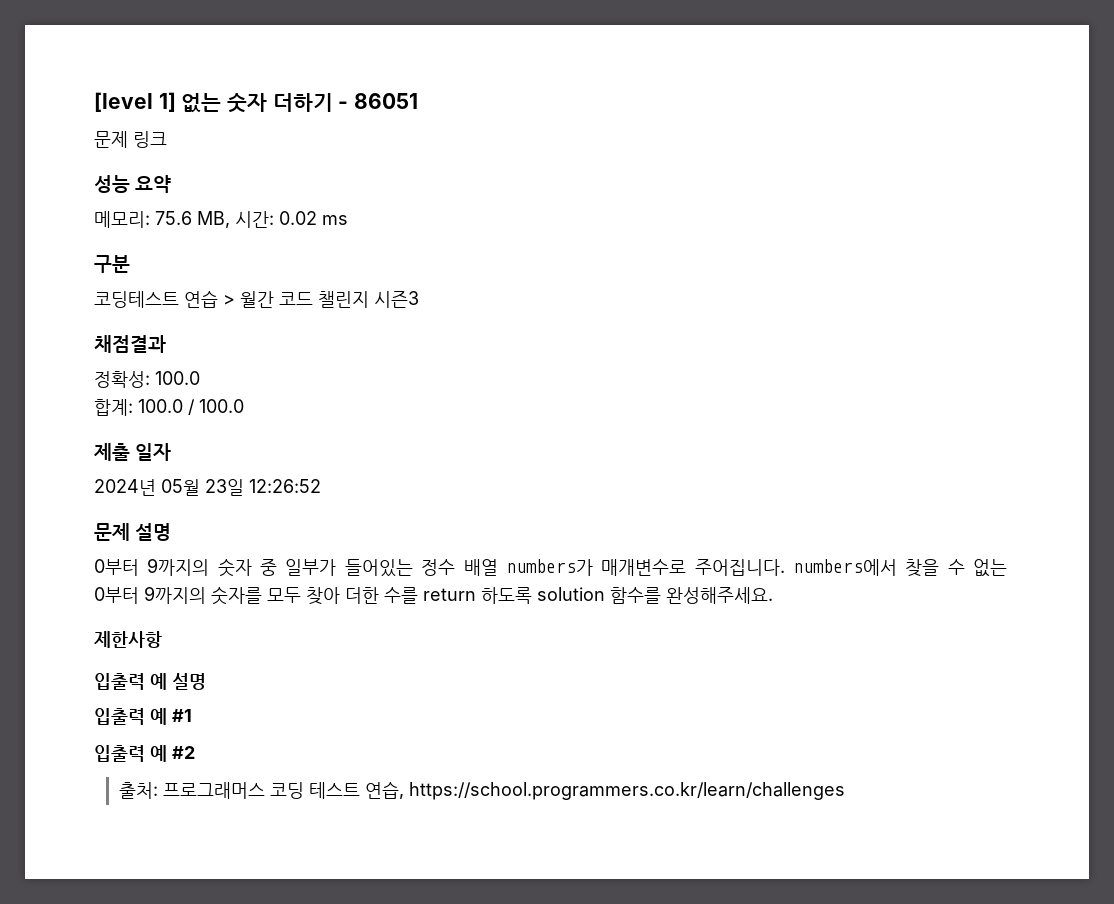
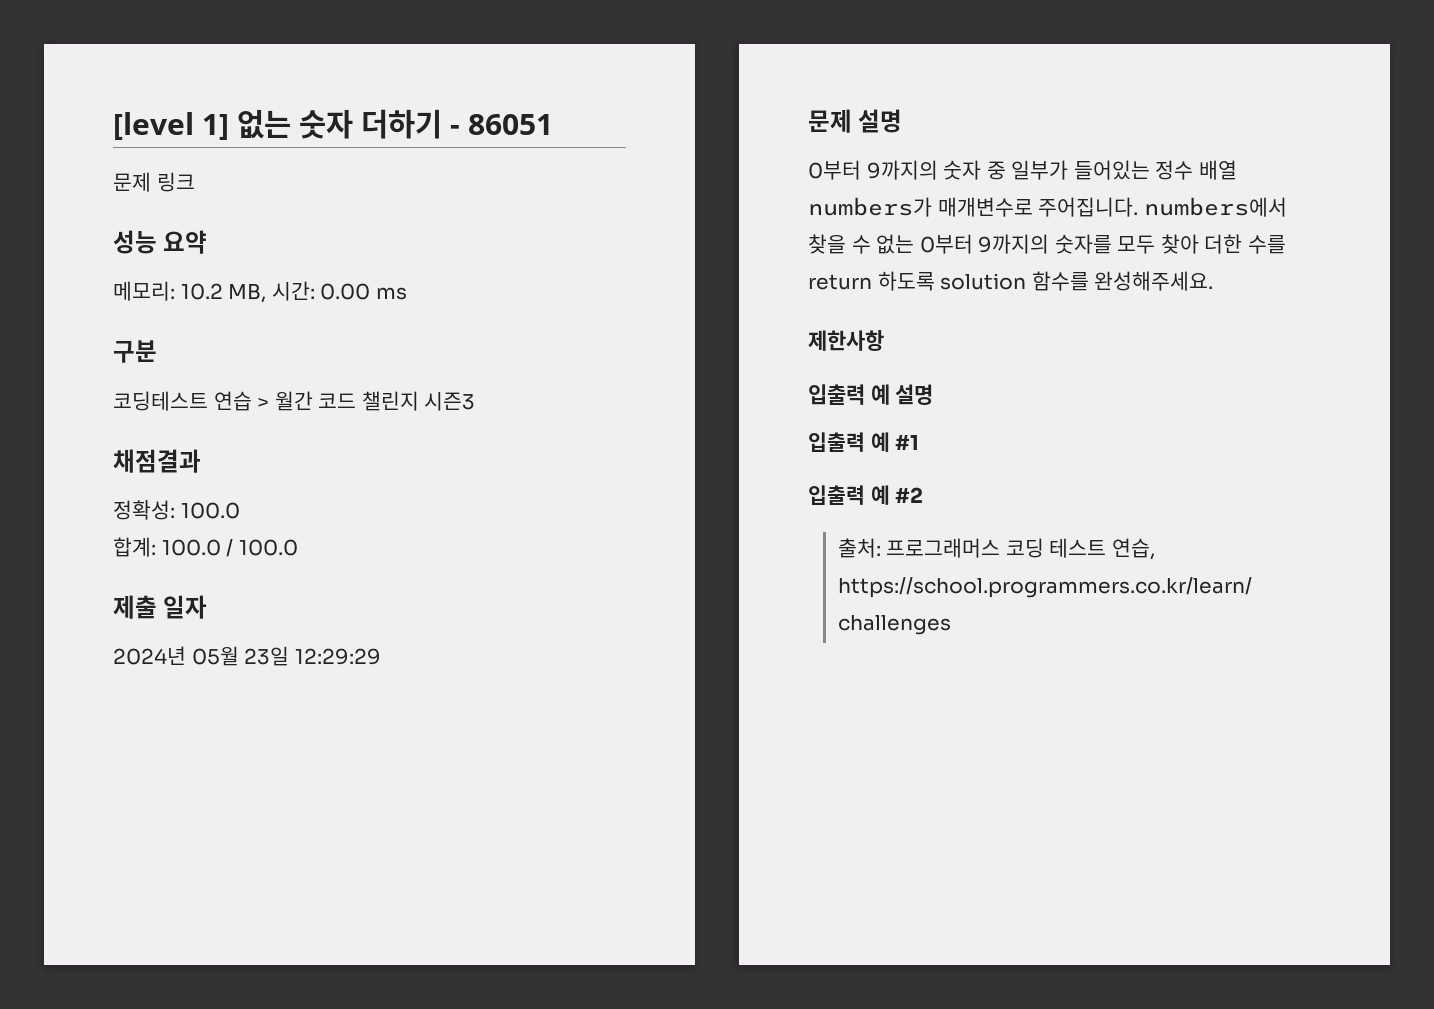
- 메모리: 75.6 MB, 시간: 0.02 ms
+ 메모리: 10.2 MB, 시간: 0.00 ms
- 2024년 05월 23일 12:26:52
+ 2024년 05월 23일 12:29:29

